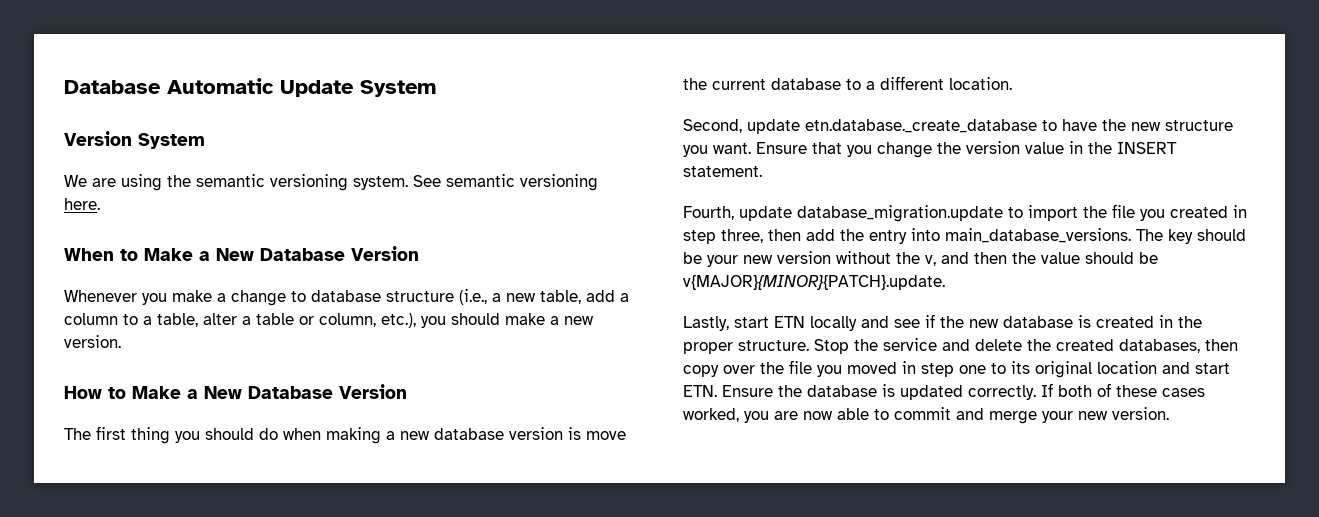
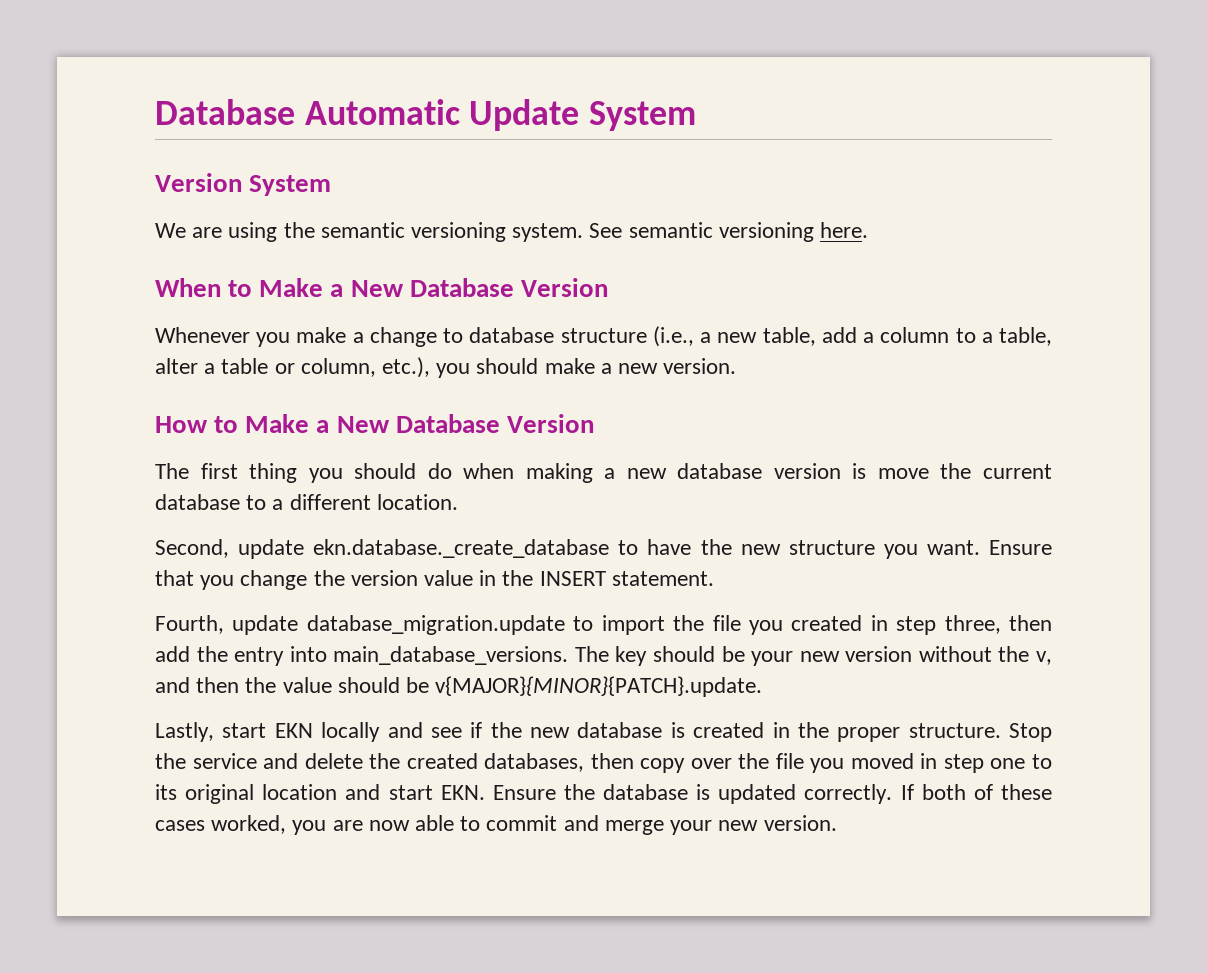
- Second, update etn.database._create_database to have the new structure you want.
+ Second, update ekn.database._create_database to have the new structure you want.
- Lastly, start ETN locally and see if the new database is created in the proper structure.
+ Lastly, start EKN locally and see if the new database is created in the proper structure.
- Stop the service and delete the created databases, then copy over the file you moved in step one to its original location and start ETN. Ensure the database is updated correctly.
+ Stop the service and delete the created databases, then copy over the file you moved in step one to its original location and start EKN. Ensure the database is updated correctly.

